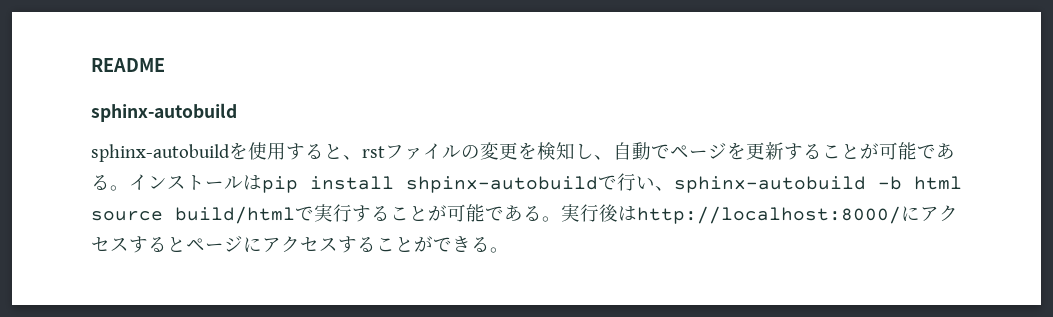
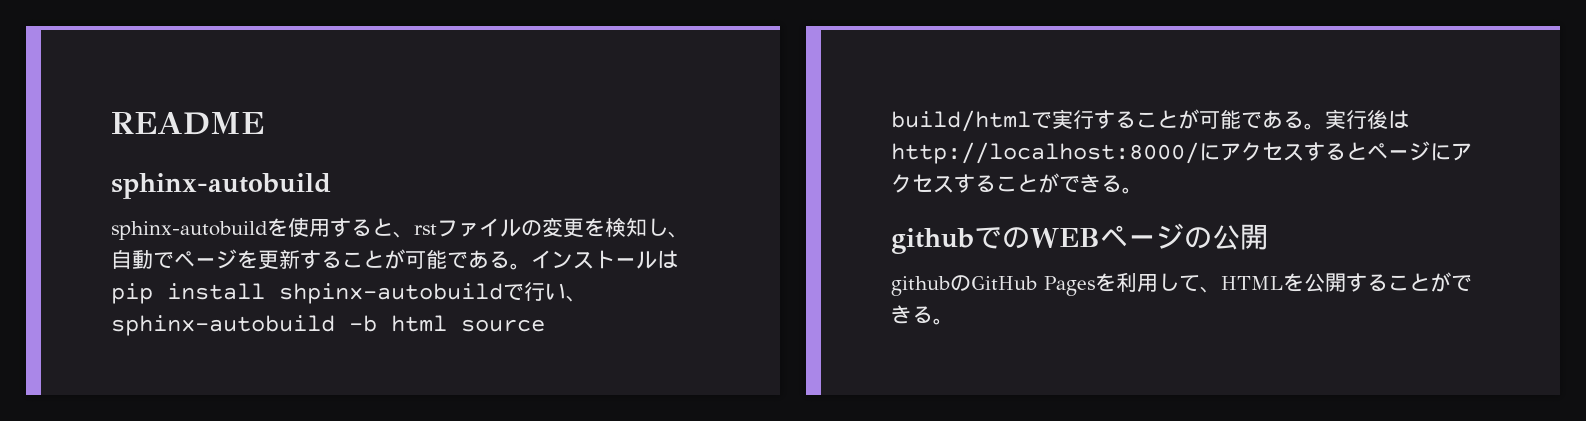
+ githubでのWEBページの公開
+ githubのGitHub Pagesを利用して、HTMLを公開することができる。

